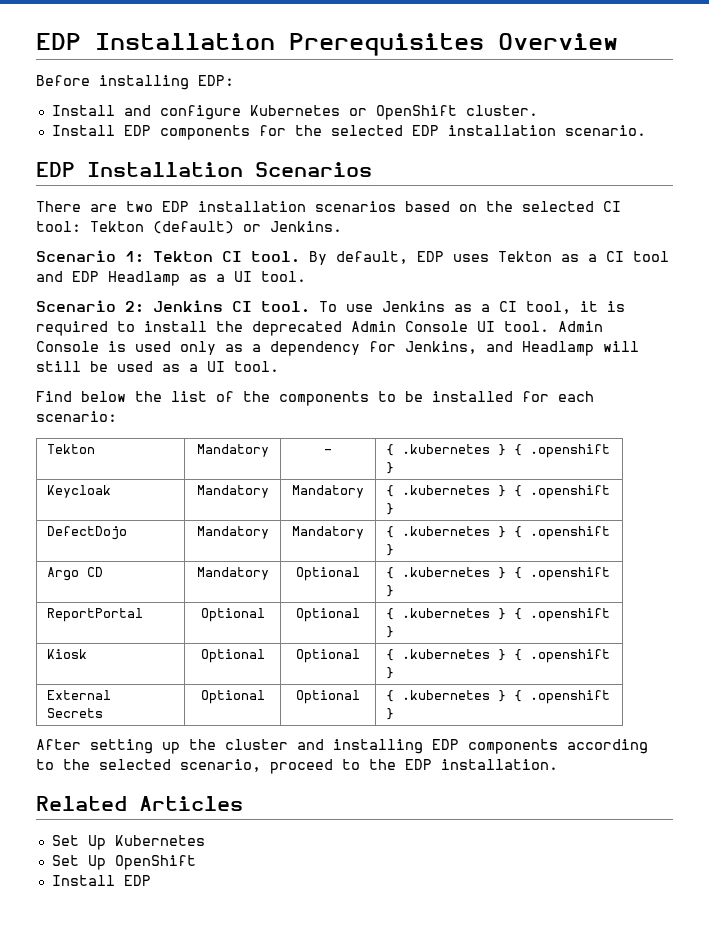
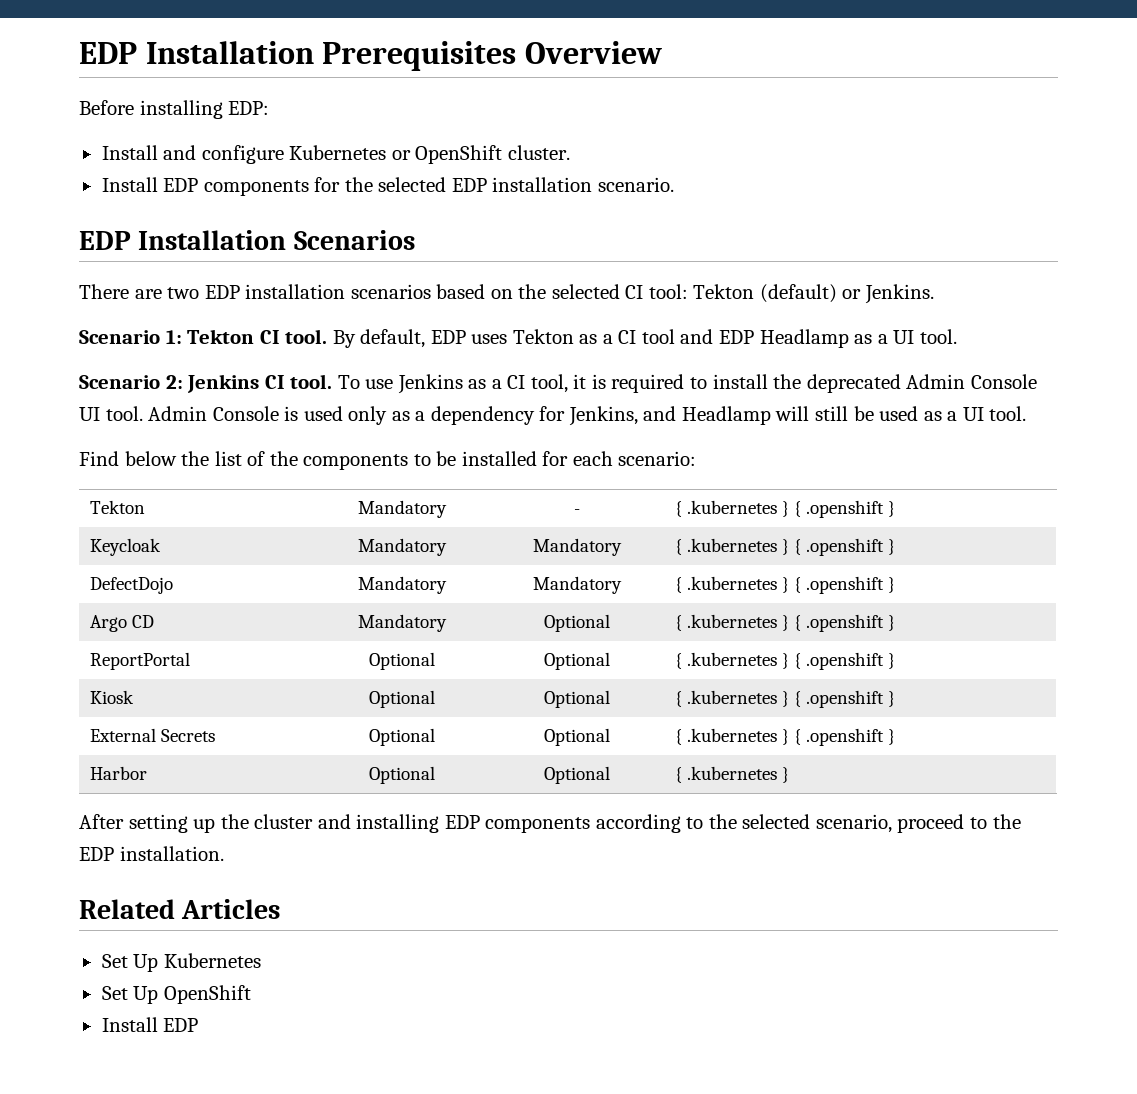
+ Harbor | Optional | Optional | { .kubernetes }

